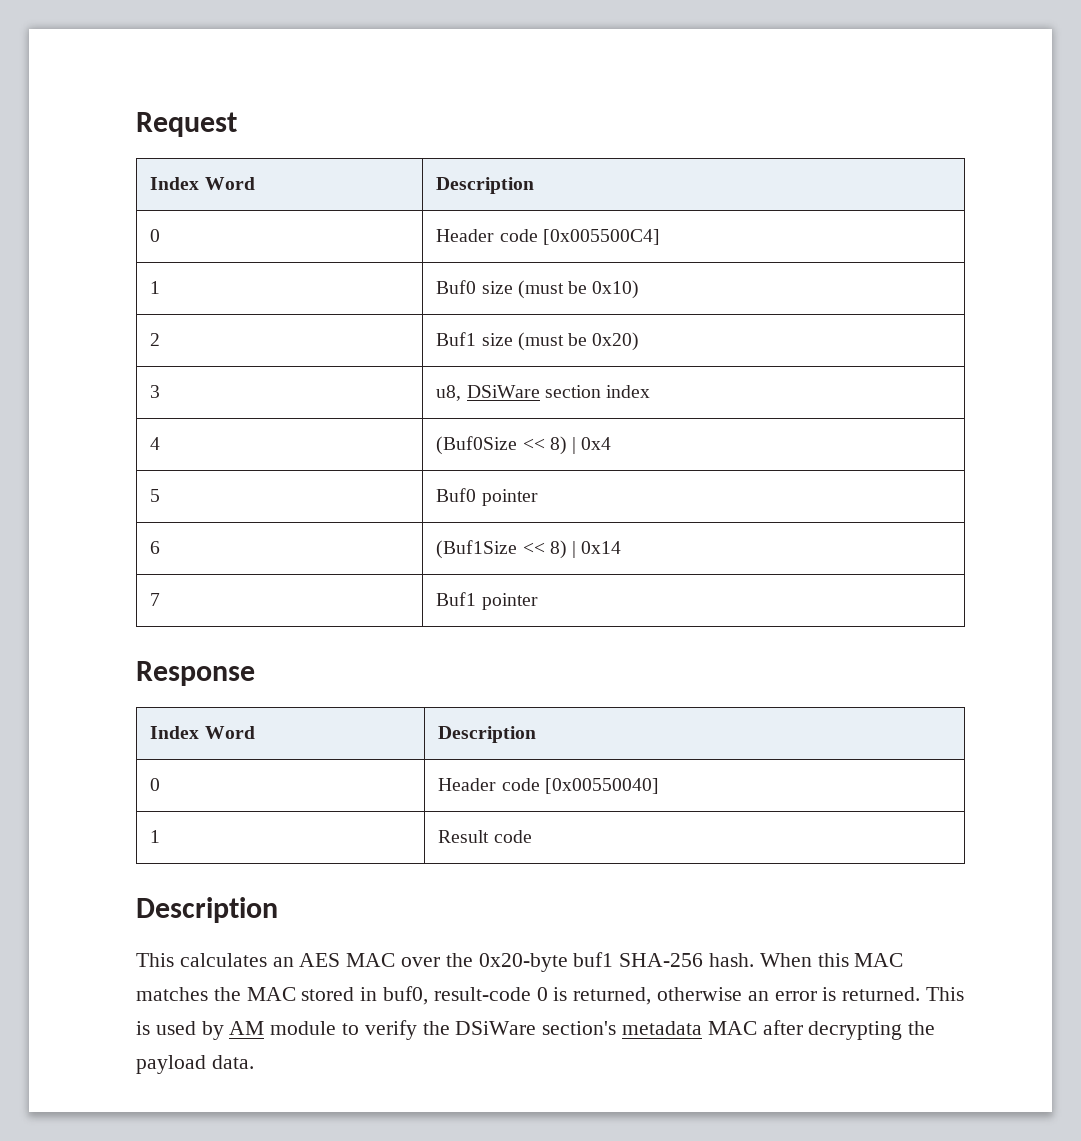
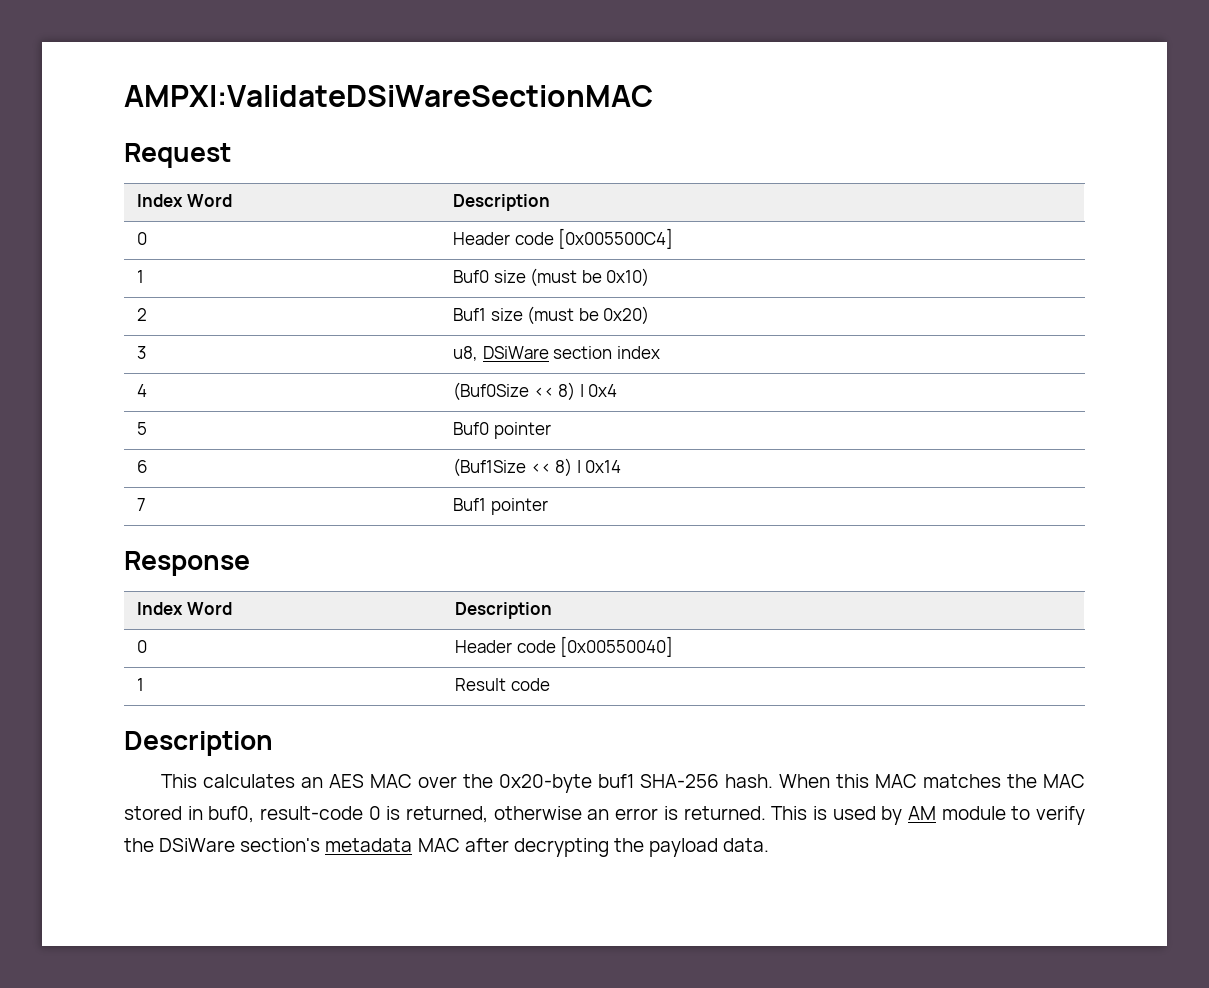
+ AMPXI:ValidateDSiWareSectionMAC

